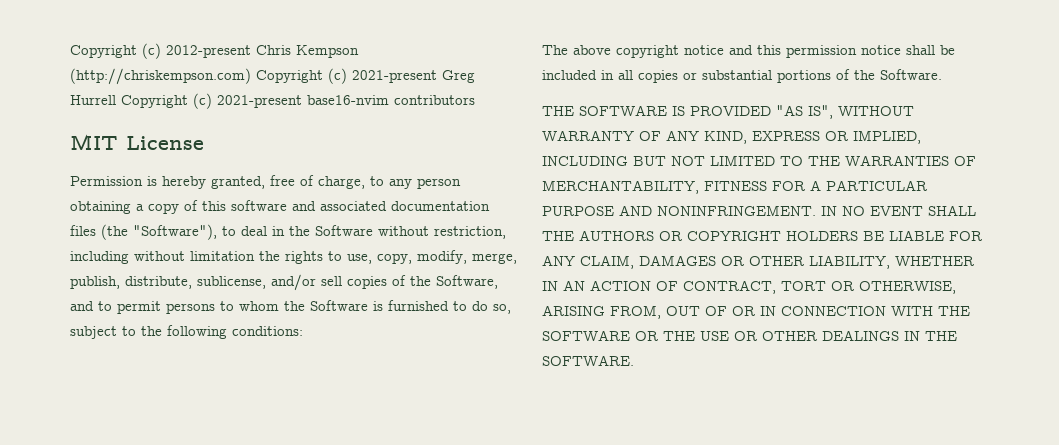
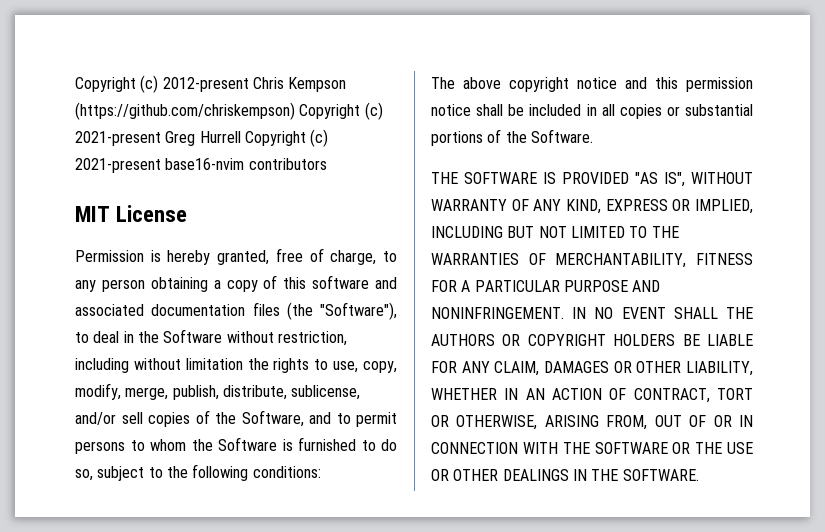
- Copyright (c) 2012-present Chris Kempson (http://chriskempson.com) Copyright (c) 2021-present Greg Hurrell Copyright (c) 2021-present base16-nvim contributors
+ Copyright (c) 2012-present Chris Kempson (https://github.com/chriskempson) Copyright (c) 2021-present Greg Hurrell Copyright (c) 2021-present base16-nvim contributors

